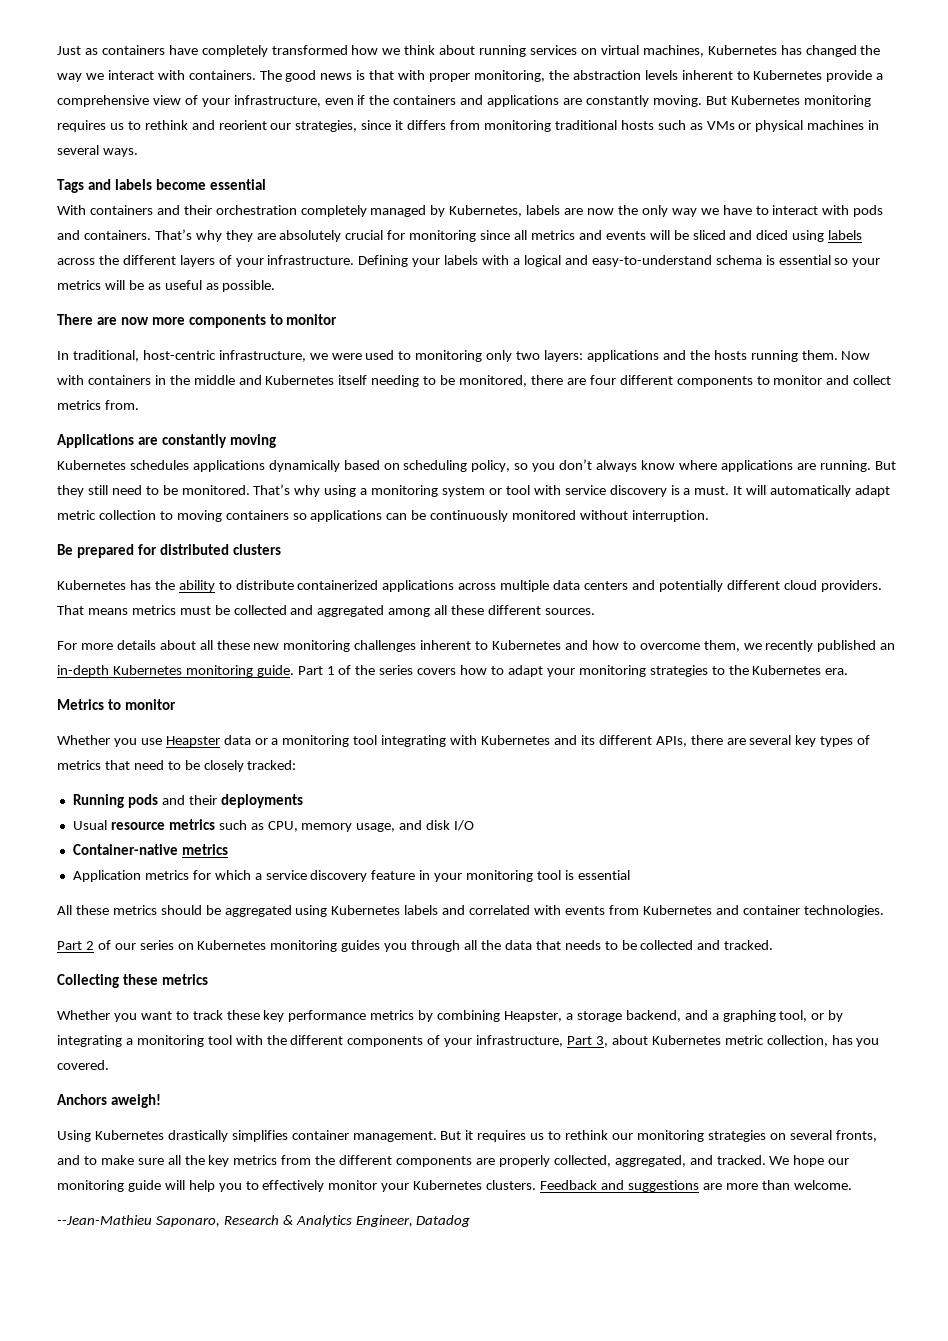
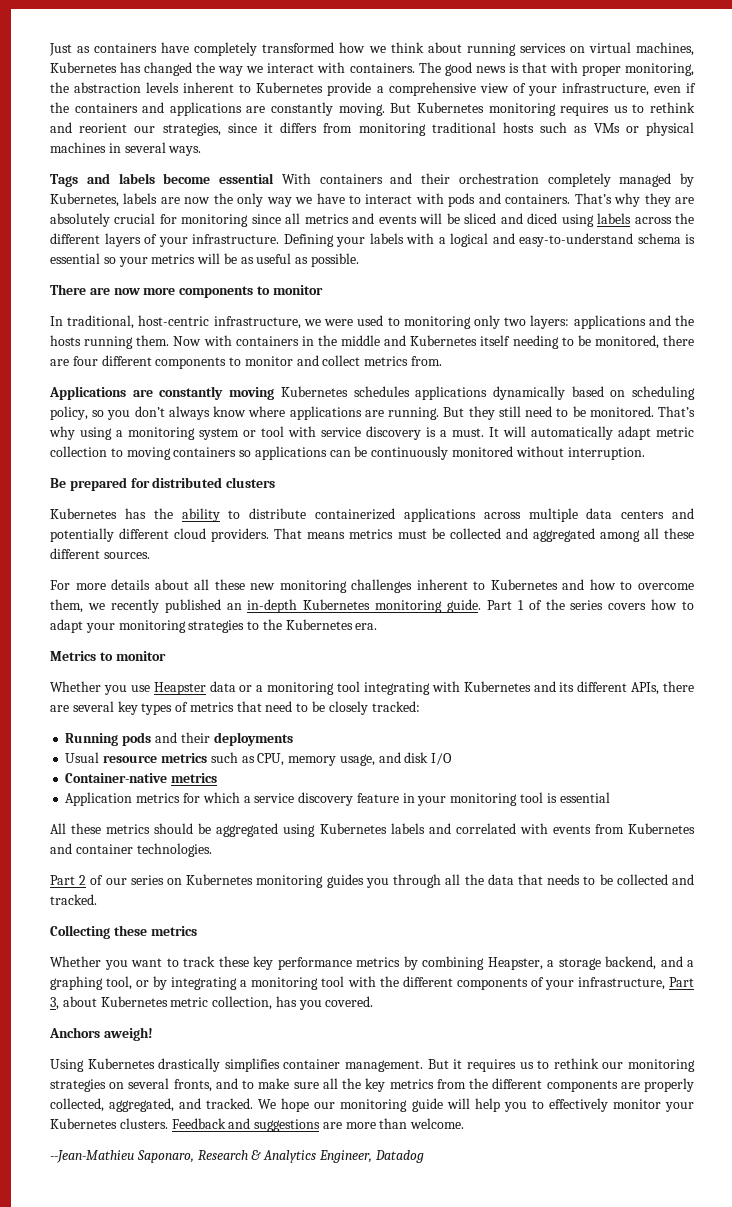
- Tags and labels become essential
- With containers and their orchestration completely managed by Kubernetes, labels are now the only way we have to interact with pods and containers.
+ Tags and labels become essential With containers and their orchestration completely managed by Kubernetes, labels are now the only way we have to interact with pods and containers.
- Applications are constantly moving
- Kubernetes schedules applications dynamically based on scheduling policy, so you don’t always know where applications are running.
+ Applications are constantly moving Kubernetes schedules applications dynamically based on scheduling policy, so you don’t always know where applications are running.

